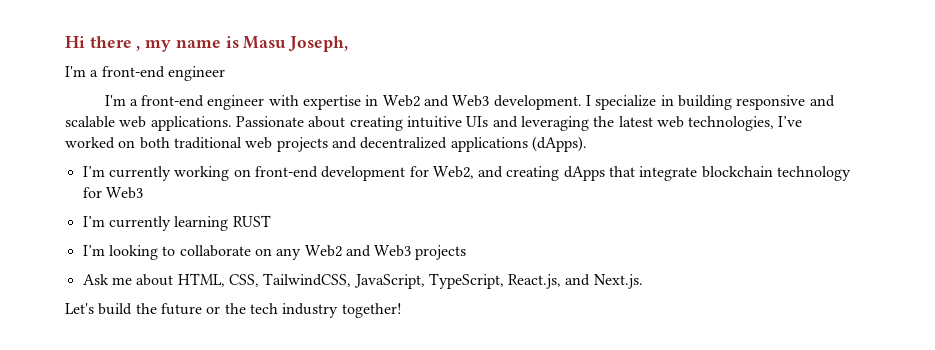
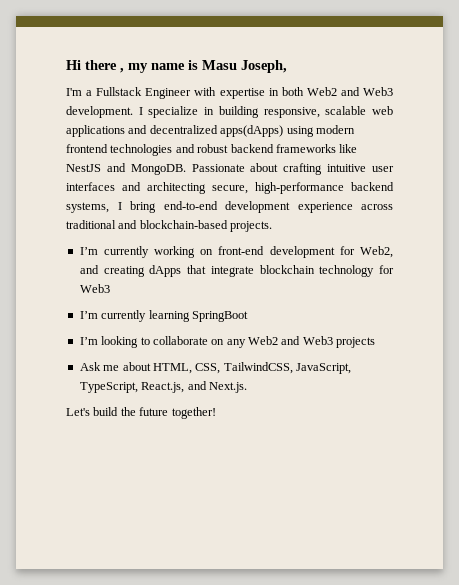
  Hi there , my name is Masu Joseph,
- I'm a front-end engineer
- I'm a front-end engineer with expertise in Web2 and Web3 development.
+ I'm a Fullstack Engineer with expertise in both Web2 and Web3 development.
- I specialize in building responsive and scalable web applications. Passionate about creating intuitive UIs and leveraging the latest web technologies, I’ve worked on both traditional web projects and decentralized applications (dApps).
+ I specialize in building responsive, scalable web applications and decentralized apps(dApps) using modern frontend technologies and robust backend frameworks like NestJS and MongoDB. Passionate about crafting intuitive user interfaces and architecting secure, high-performance backend systems, I bring end-to-end development experience across traditional and blockchain-based projects.
- I’m currently learning RUST
+ I’m currently learning SpringBoot
- Let's build the future or the tech industry together!
+ Let's build the future together!

